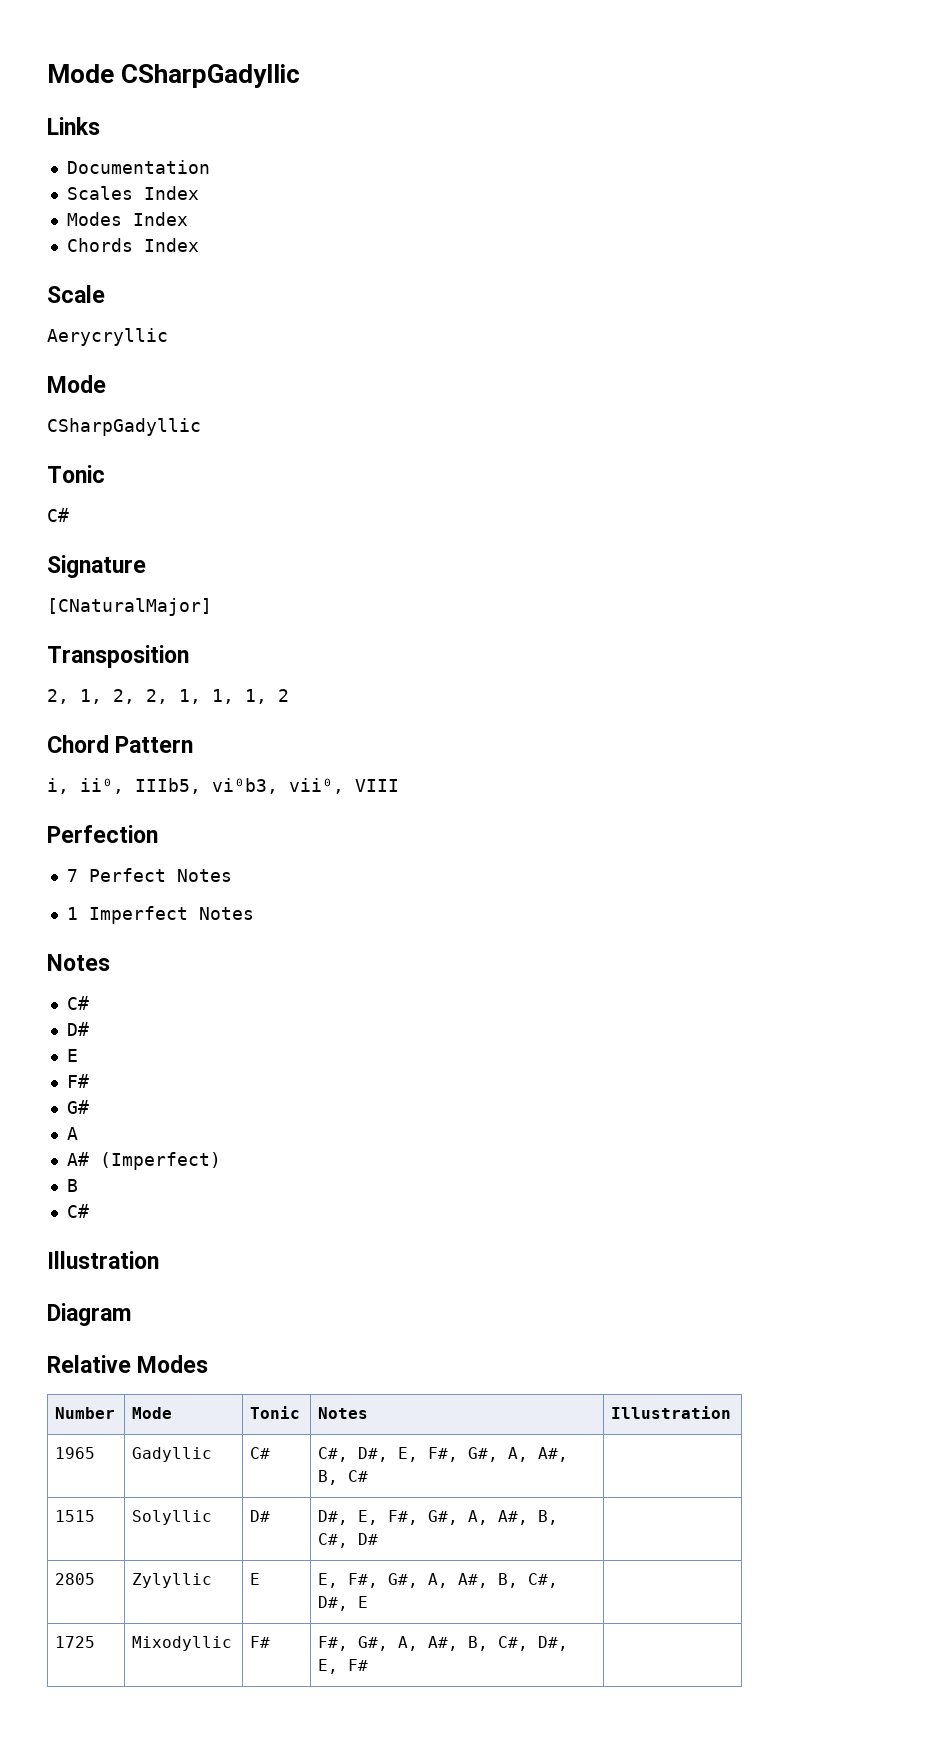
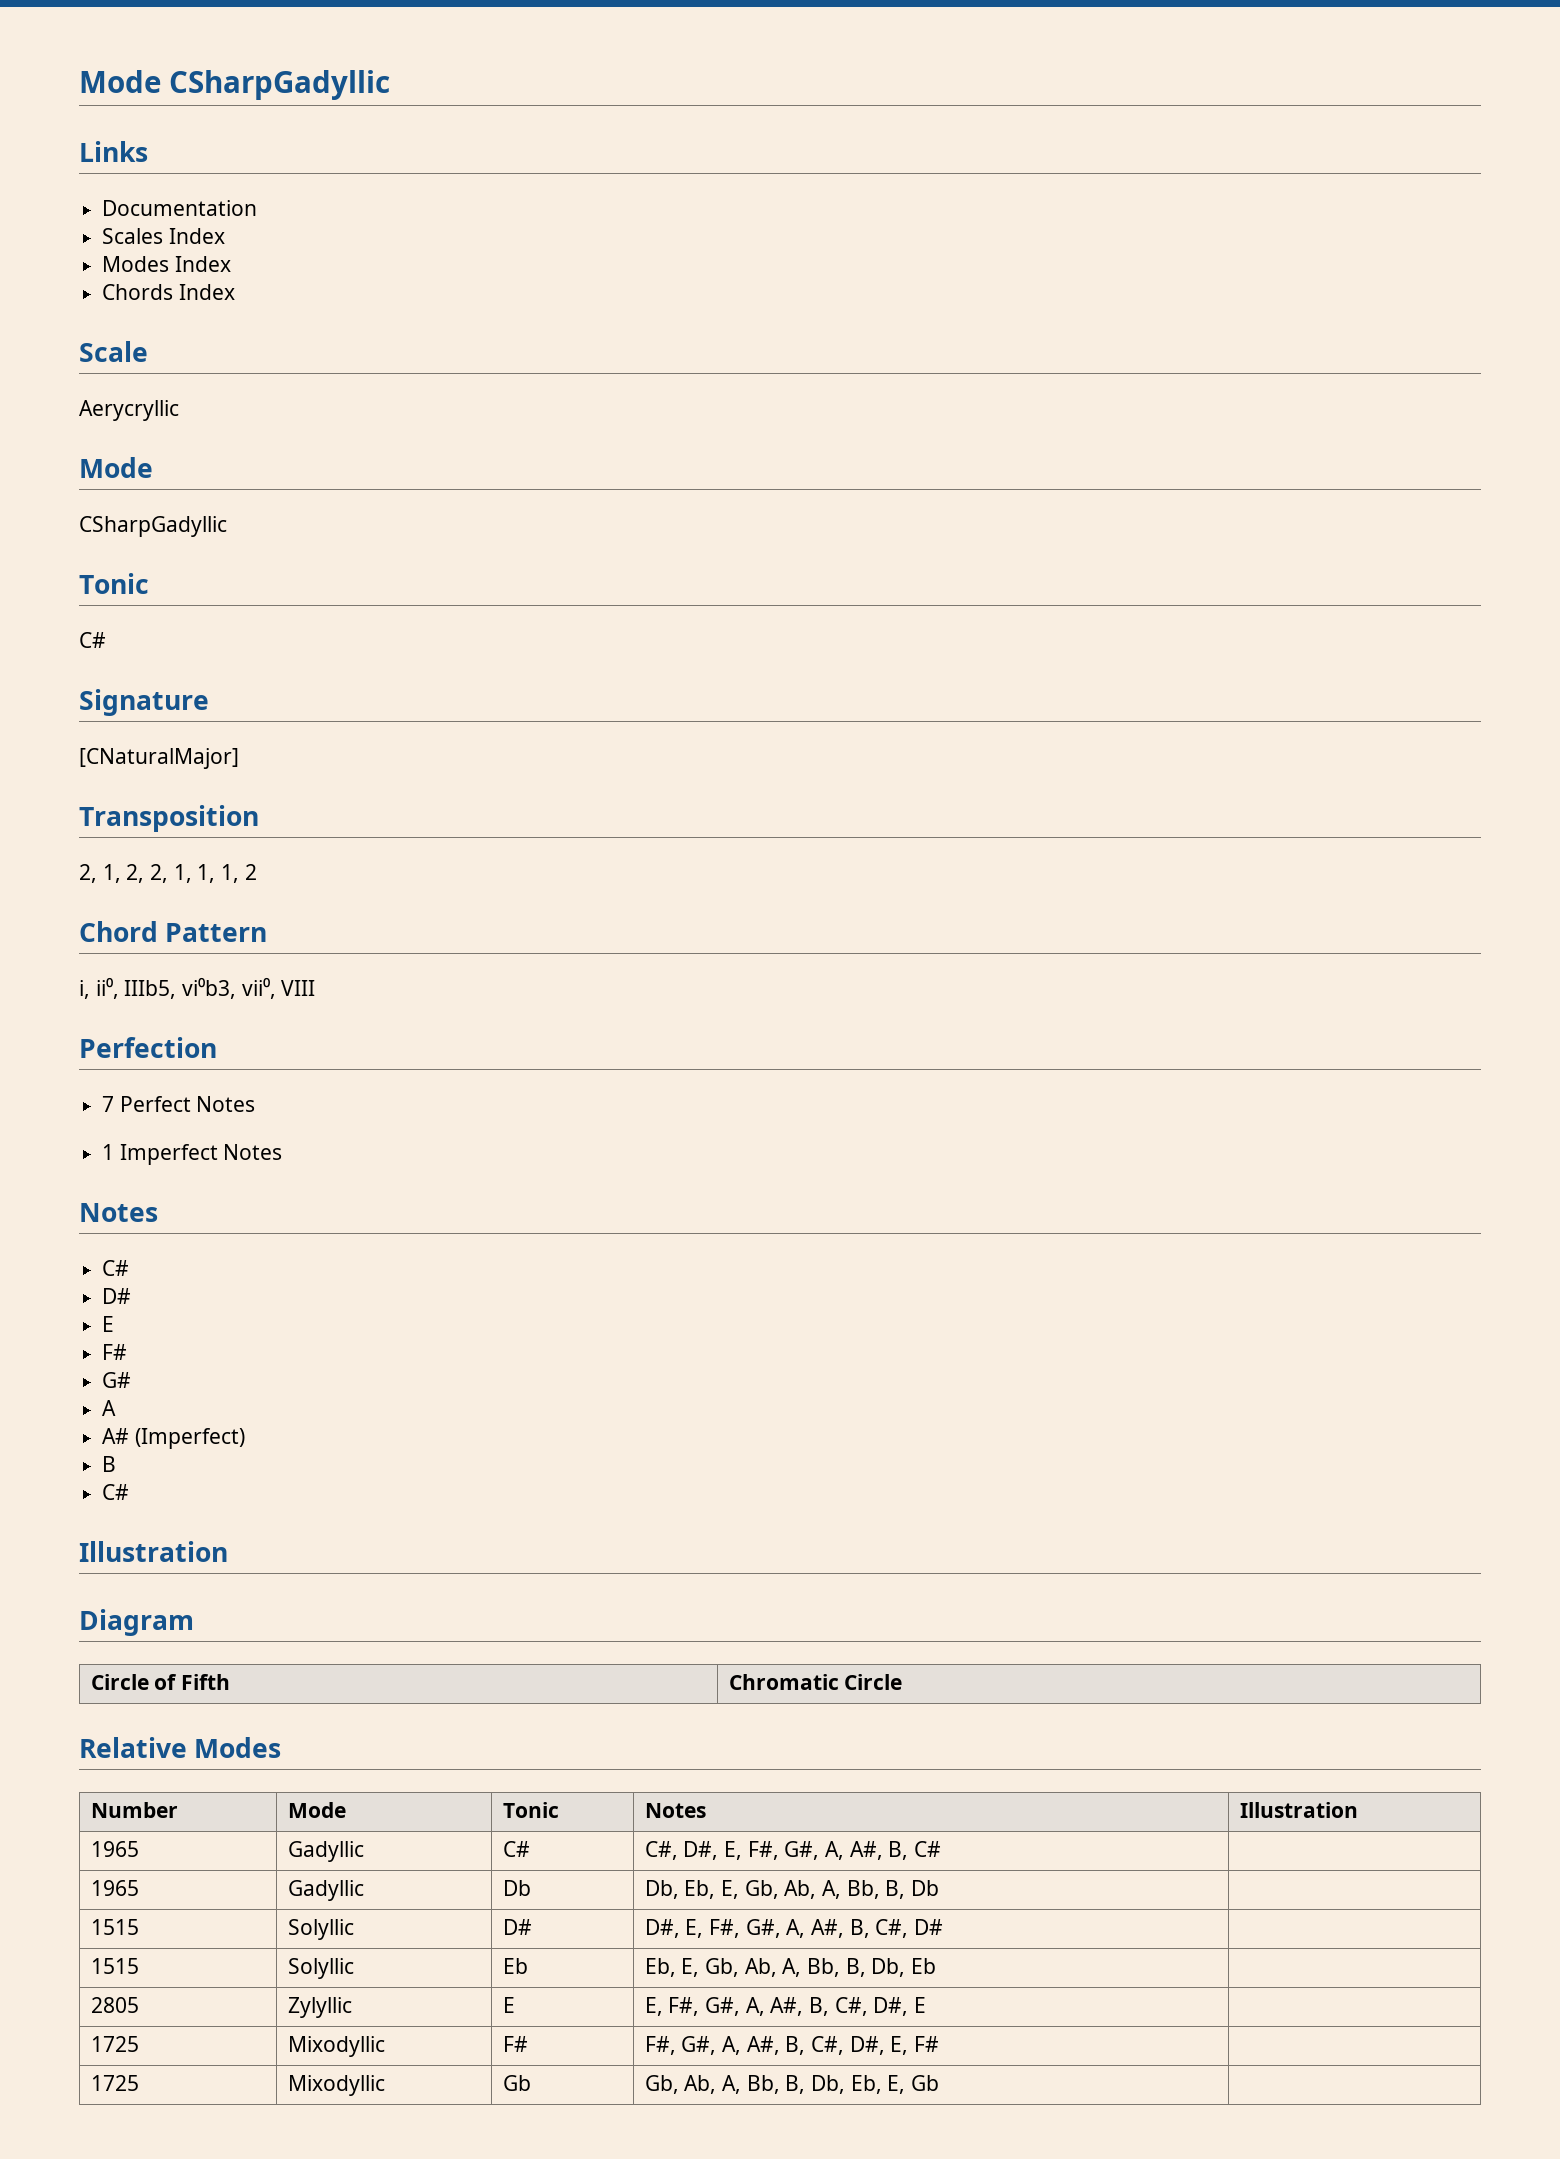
+ Circle of Fifth | Chromatic Circle
+ 1965 | Gadyllic | Db | Db, Eb, E, Gb, Ab, A, Bb, B, Db |
+ 1515 | Solyllic | Eb | Eb, E, Gb, Ab, A, Bb, B, Db, Eb |
+ 1725 | Mixodyllic | Gb | Gb, Ab, A, Bb, B, Db, Eb, E, Gb |

